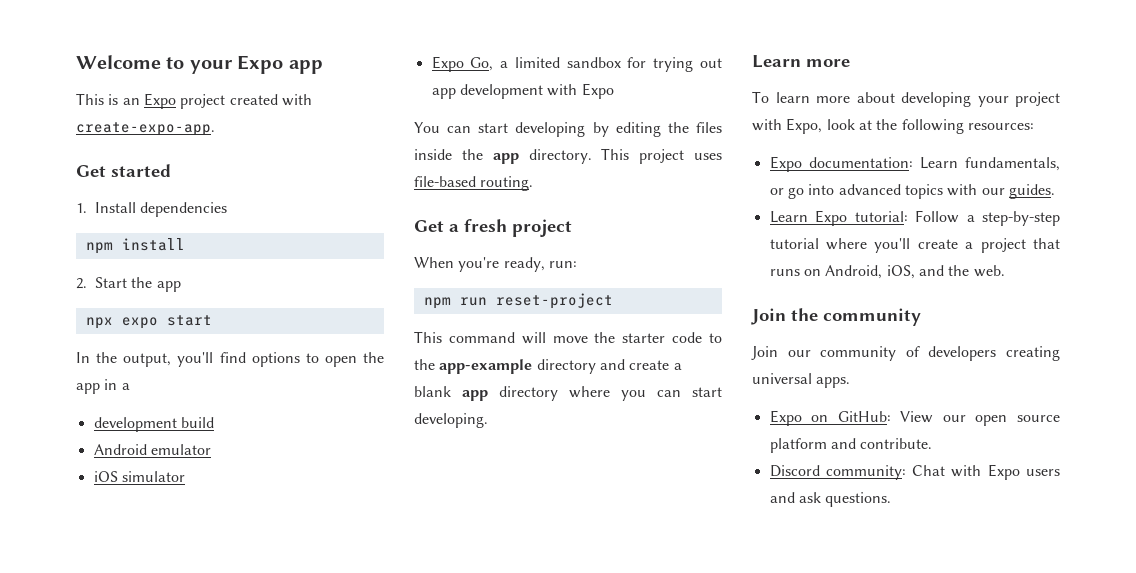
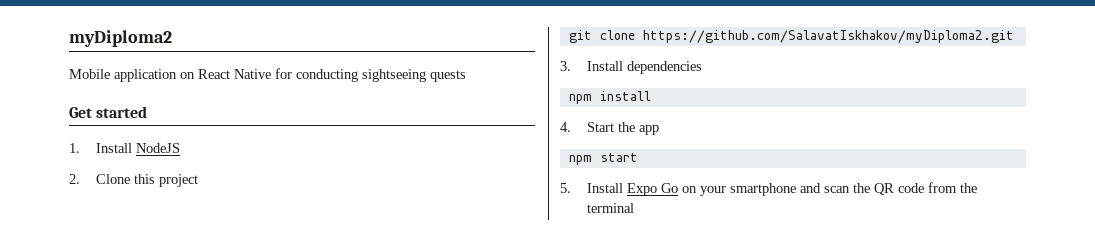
- Welcome to your Expo app
- This is an Expo project created with create-expo-app.
+ myDiploma2
+ Mobile application on React Native for conducting sightseeing quests
  Get started
- 1. Install dependencies
+ 1. Install NodeJS
+ 2. Clone this project
+ git clone https://github.com/SalavatIskhakov/myDiploma2.git
+ 3. Install dependencies
- 2. Start the app
+ 4. Start the app
- npx expo start
+ npm start
- In the output, you'll find options to open the app in a
- development build
- Android emulator
- iOS simulator
- Expo Go, a limited sandbox for trying out app development with Expo
- You can start developing by editing the files inside the app directory. This project uses file-based routing.
- Get a fresh project
- When you're ready, run:
- npm run reset-project
- This command will move the starter code to the app-example directory and create a blank app directory where you can start developing.
- Learn more
- To learn more about developing your project with Expo, look at the following resources:
- Expo documentation: Learn fundamentals, or go into advanced topics with our guides.
- Learn Expo tutorial: Follow a step-by-step tutorial where you'll create a project that runs on Android, iOS, and the web.
- Join the community
- Join our community of developers creating universal apps.
- Expo on GitHub: View our open source platform and contribute.
- Discord community: Chat with Expo users and ask questions.
+ 5. Install Expo Go on your smartphone and scan the QR code from the terminal

